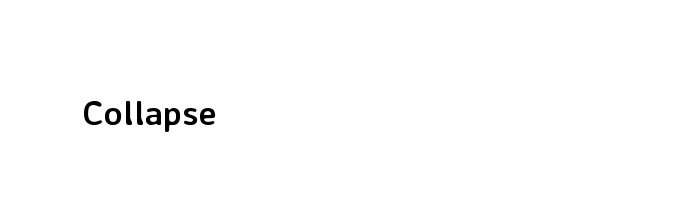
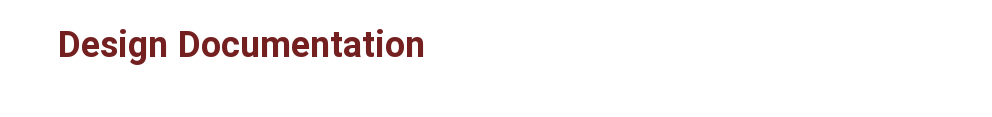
- Collapse
+ Design Documentation

